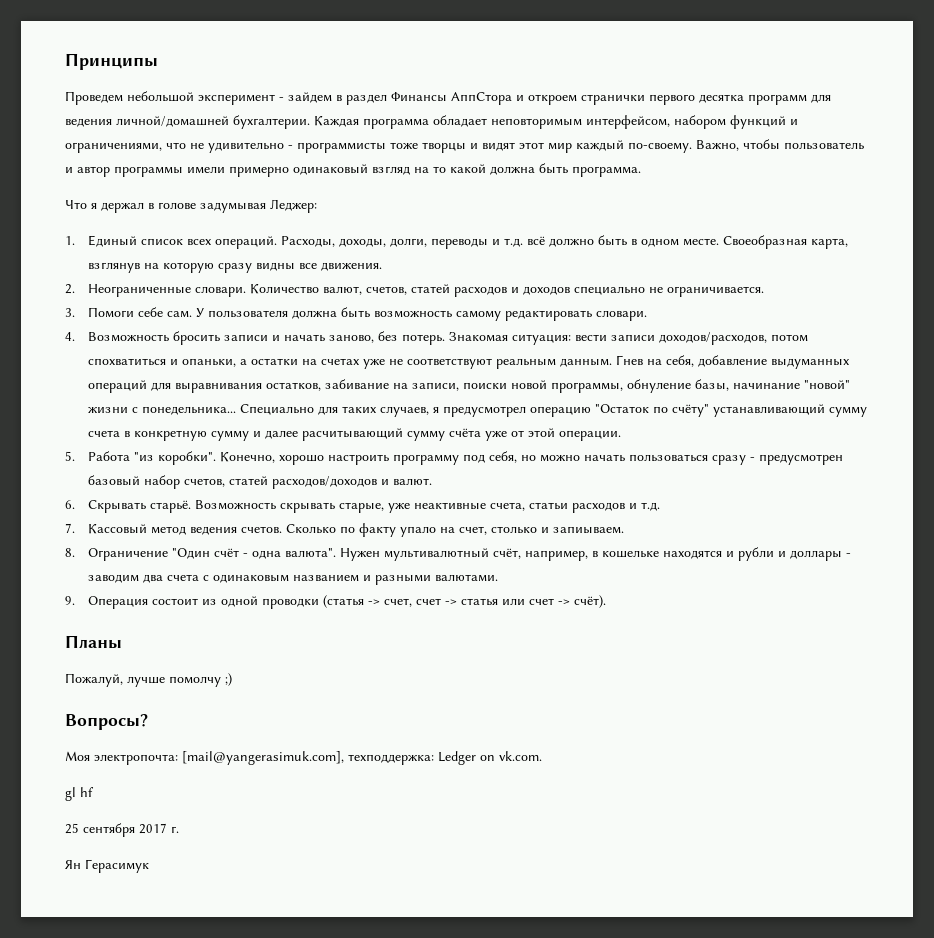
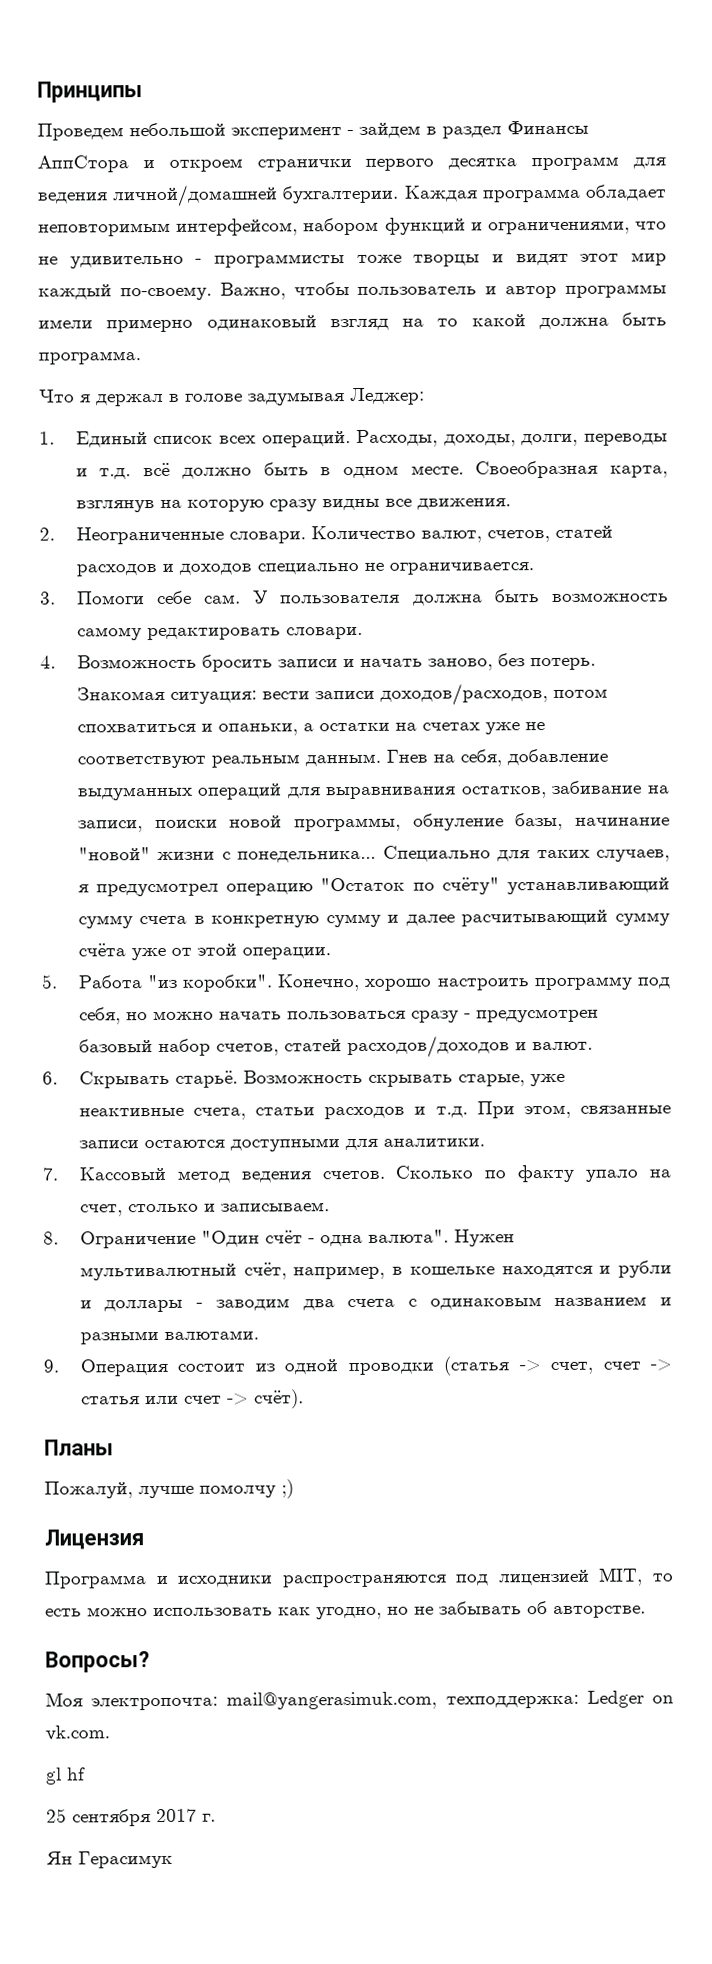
- Возможность скрывать старые, уже неактивные счета, статьи расходов и т.д.
+ Возможность скрывать старые, уже неактивные счета, статьи расходов и т.д. При этом, связанные записи остаются доступными для аналитики.
- Сколько по факту упало на счет, столько и запиываем.
+ Сколько по факту упало на счет, столько и записываем.
+ Лицензия
+ Программа и исходники распространяются под лицензией MIT, то есть можно использовать как угодно, но не забывать об авторстве.
- Моя электропочта: [mail@yangerasimuk.com], техподдержка: Ledger on vk.com.
+ Моя электропочта: mail@yangerasimuk.com, техподдержка: Ledger on vk.com.

